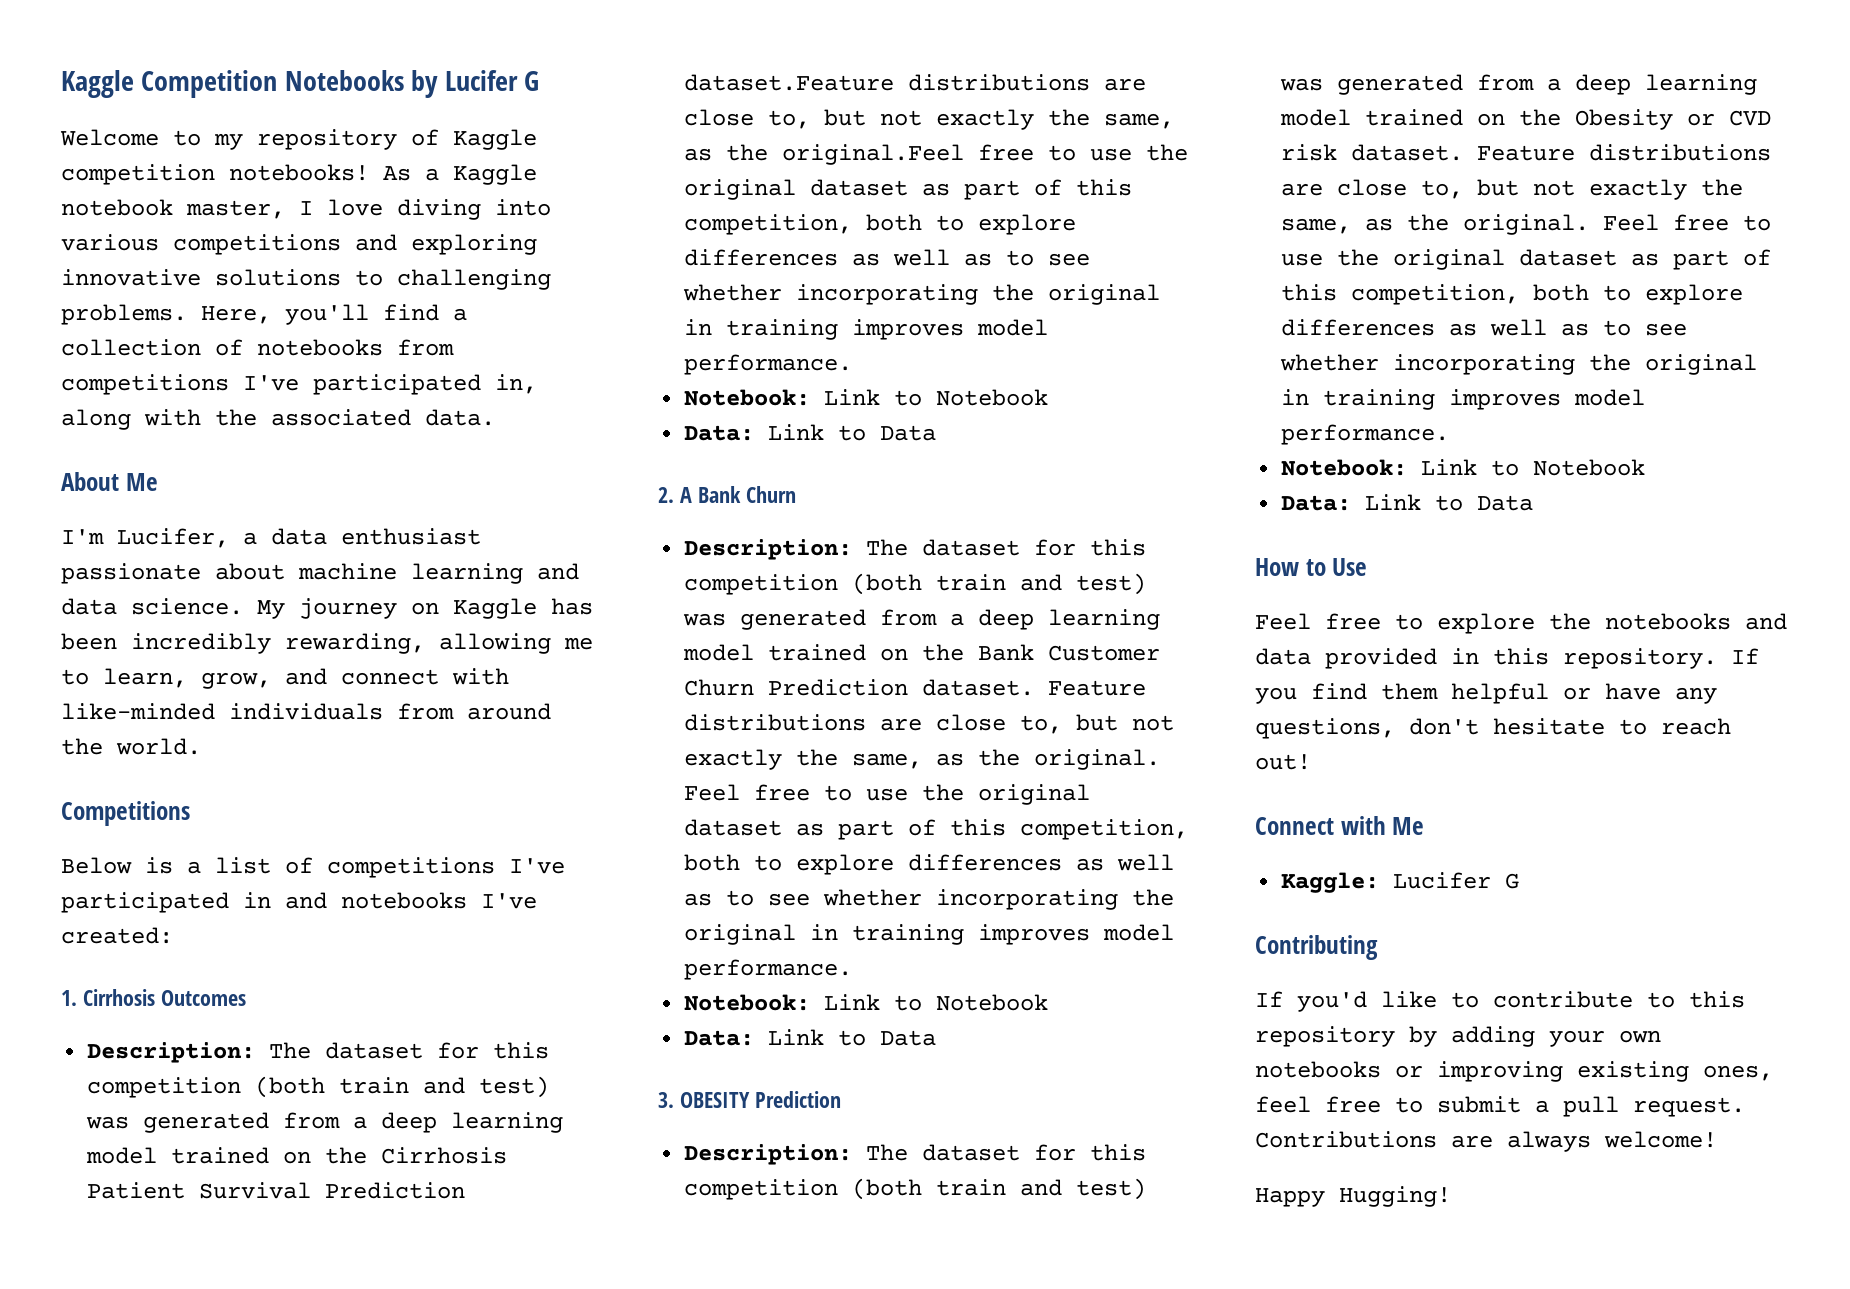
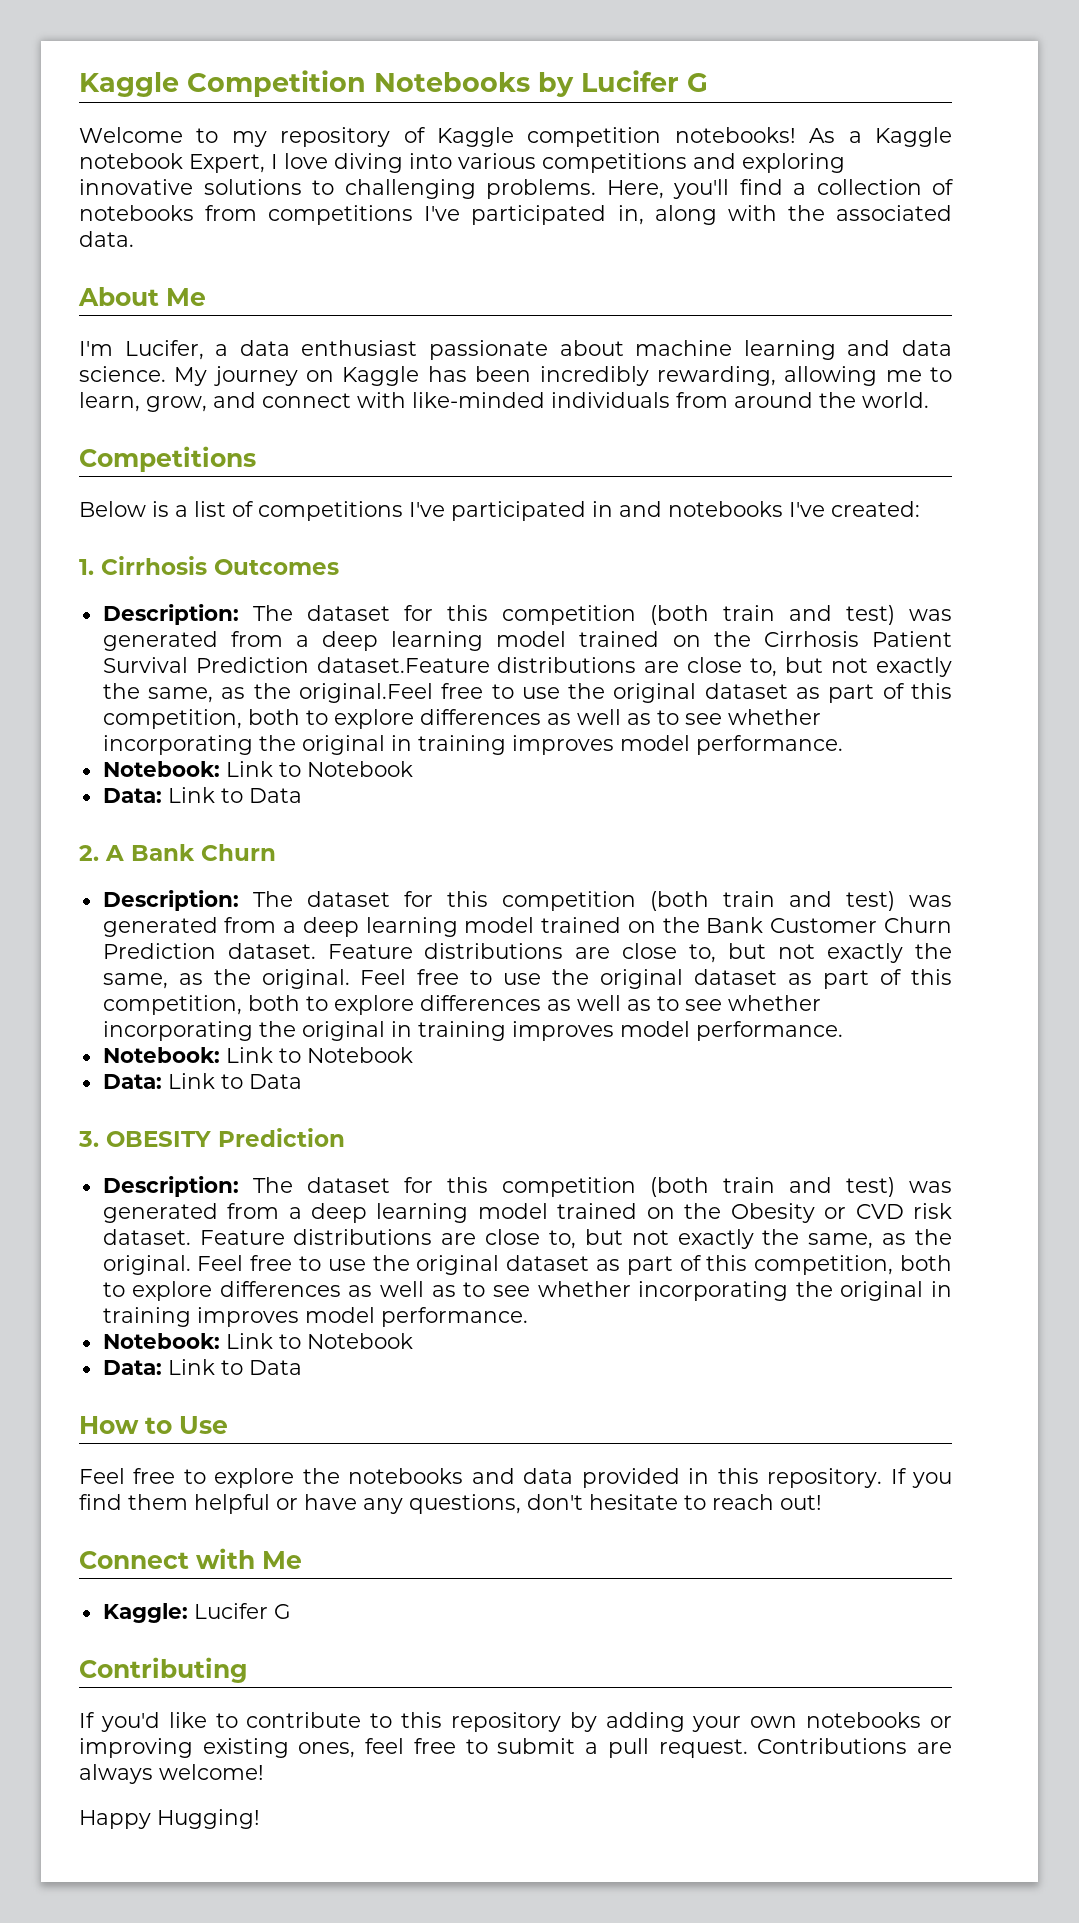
- As a Kaggle notebook master, I love diving into various competitions and exploring innovative solutions to challenging problems.
+ As a Kaggle notebook Expert, I love diving into various competitions and exploring innovative solutions to challenging problems.

